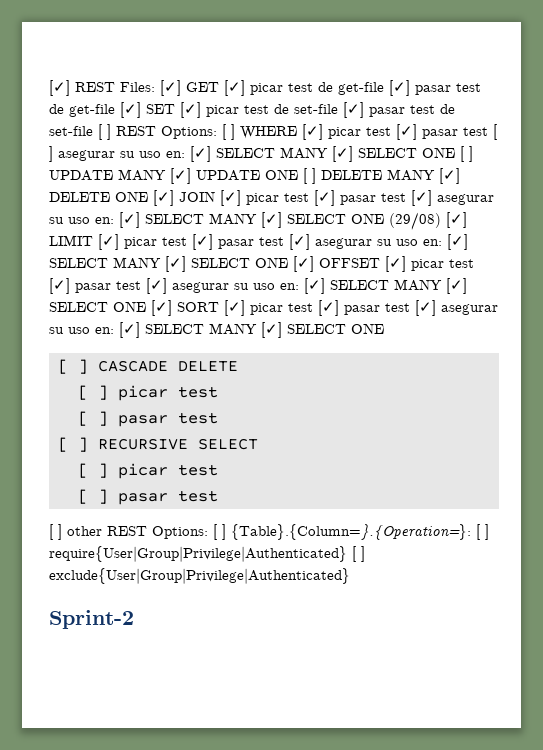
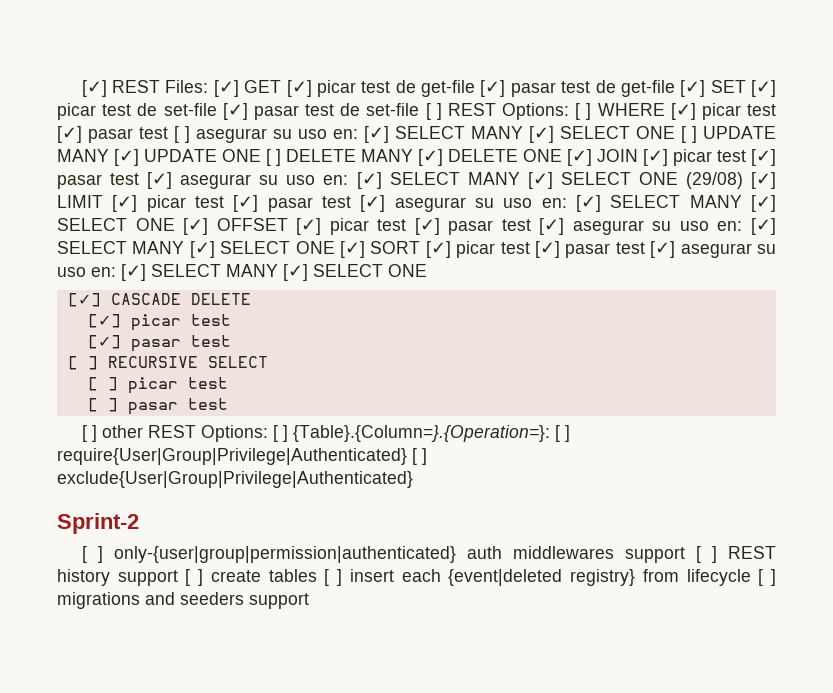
- [ ] CASCADE DELETE
- [ ] picar test
- [ ] pasar test
+ [✓] CASCADE DELETE
+ [✓] picar test
+ [✓] pasar test
+ [ ] only-{user|group|permission|authenticated} auth middlewares support [ ] REST history support [ ] create tables [ ] insert each {event|deleted registry} from lifecycle [ ] migrations and seeders support

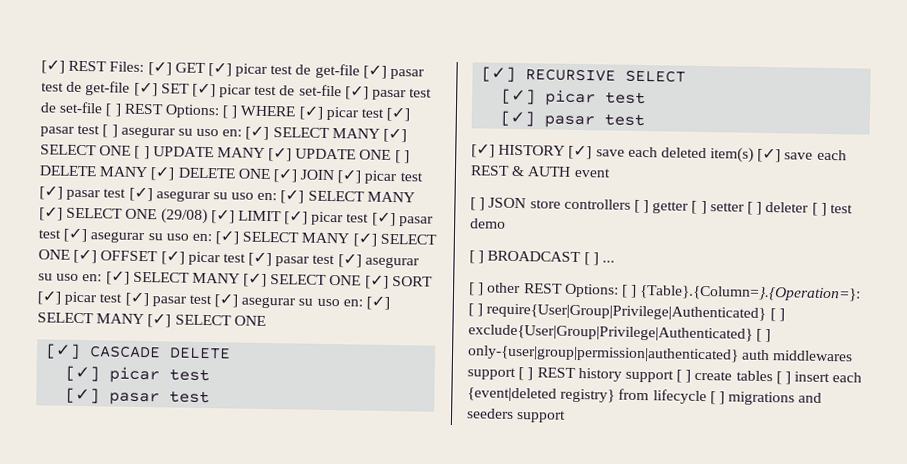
- [ ] RECURSIVE SELECT
- [ ] picar test
- [ ] pasar test
+ [✓] RECURSIVE SELECT
+ [✓] picar test
+ [✓] pasar test
+ [✓] HISTORY [✓] save each deleted item(s) [✓] save each REST & AUTH event
+ [ ] JSON store controllers [ ] getter [ ] setter [ ] deleter [ ] test demo
+ [ ] BROADCAST [ ] ...
- [ ] other REST Options: [ ] {Table}.{Column=}.{Operation=}: [ ] require{User|Group|Privilege|Authenticated} [ ] exclude{User|Group|Privilege|Authenticated}
- Sprint-2
- [ ] only-{user|group|permission|authenticated} auth middlewares support [ ] REST history support [ ] create tables [ ] insert each {event|deleted registry} from lifecycle [ ] migrations and seeders support
+ [ ] other REST Options: [ ] {Table}.{Column=}.{Operation=}: [ ] require{User|Group|Privilege|Authenticated} [ ] exclude{User|Group|Privilege|Authenticated} [ ] only-{user|group|permission|authenticated} auth middlewares support [ ] REST history support [ ] create tables [ ] insert each {event|deleted registry} from lifecycle [ ] migrations and seeders support

